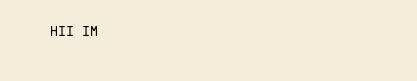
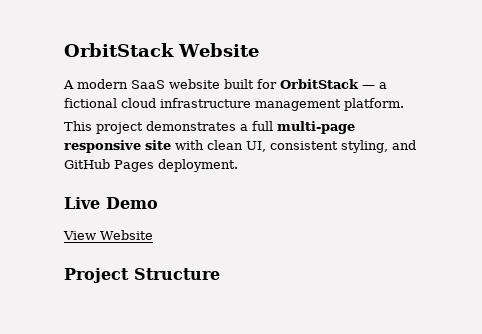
- HII IM
+ OrbitStack Website
+ A modern SaaS website built for OrbitStack — a fictional cloud infrastructure management platform.
+ This project demonstrates a full multi-page responsive site with clean UI, consistent styling, and GitHub Pages deployment.
+ Live Demo
+ View Website
+ Project Structure

